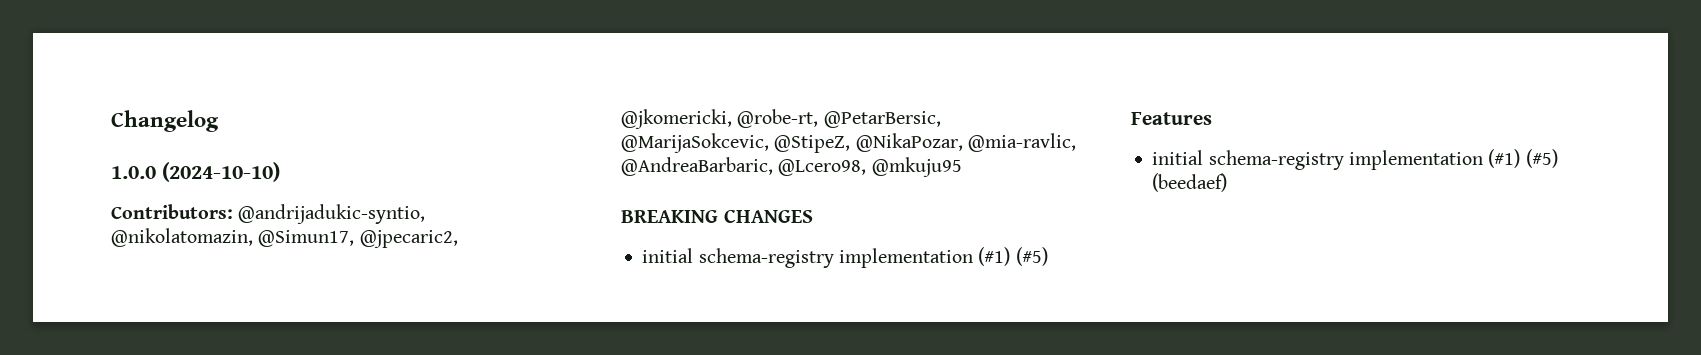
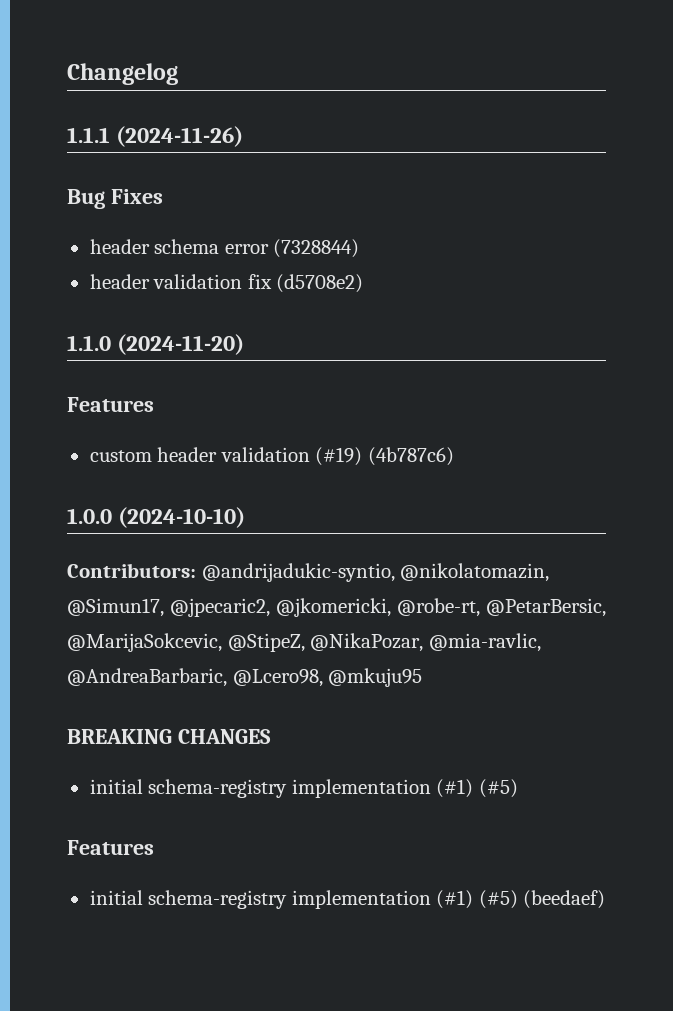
+ 1.1.1 (2024-11-26)
+ Bug Fixes
+ header schema error (7328844)
+ header validation fix (d5708e2)
+ 1.1.0 (2024-11-20)
+ Features
+ custom header validation (#19) (4b787c6)

